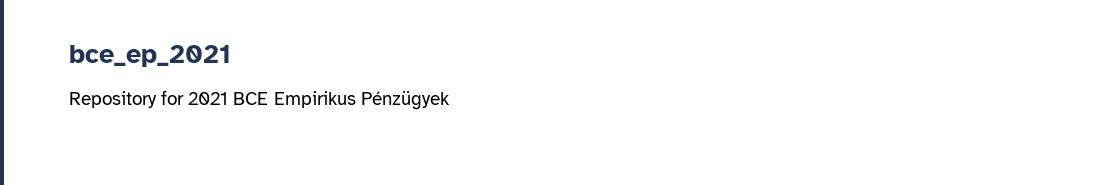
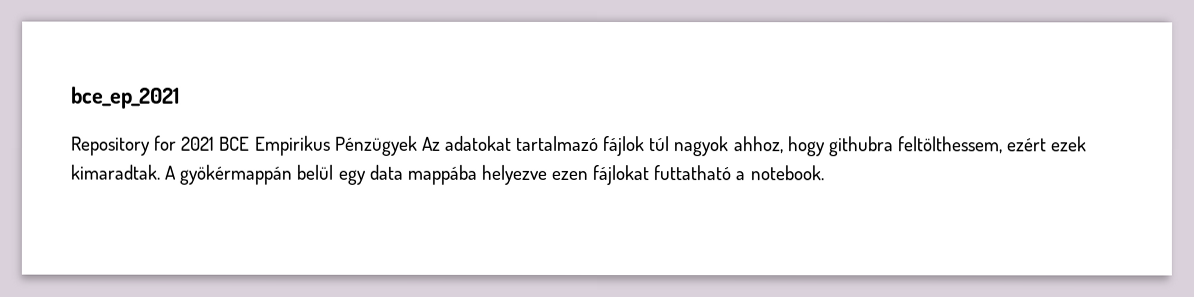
- Repository for 2021 BCE Empirikus Pénzügyek
+ Repository for 2021 BCE Empirikus Pénzügyek Az adatokat tartalmazó fájlok túl nagyok ahhoz, hogy githubra feltölthessem, ezért ezek kimaradtak. A gyökérmappán belül egy data mappába helyezve ezen fájlokat futtatható a notebook.

